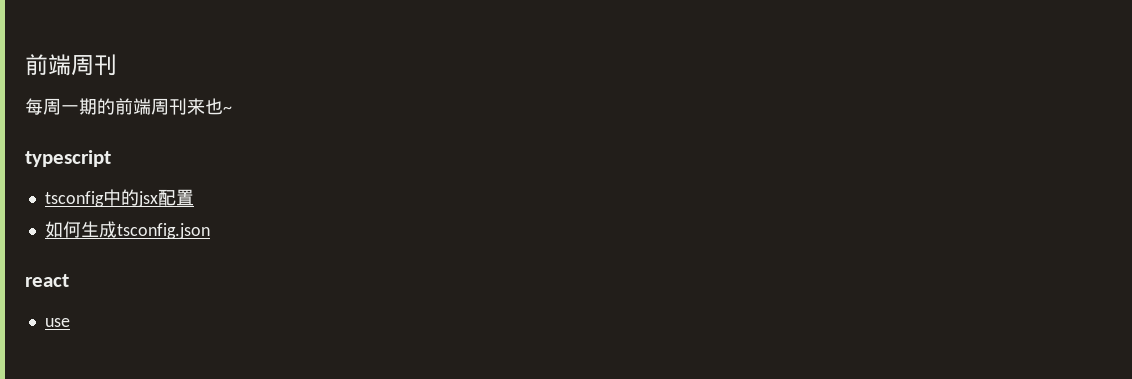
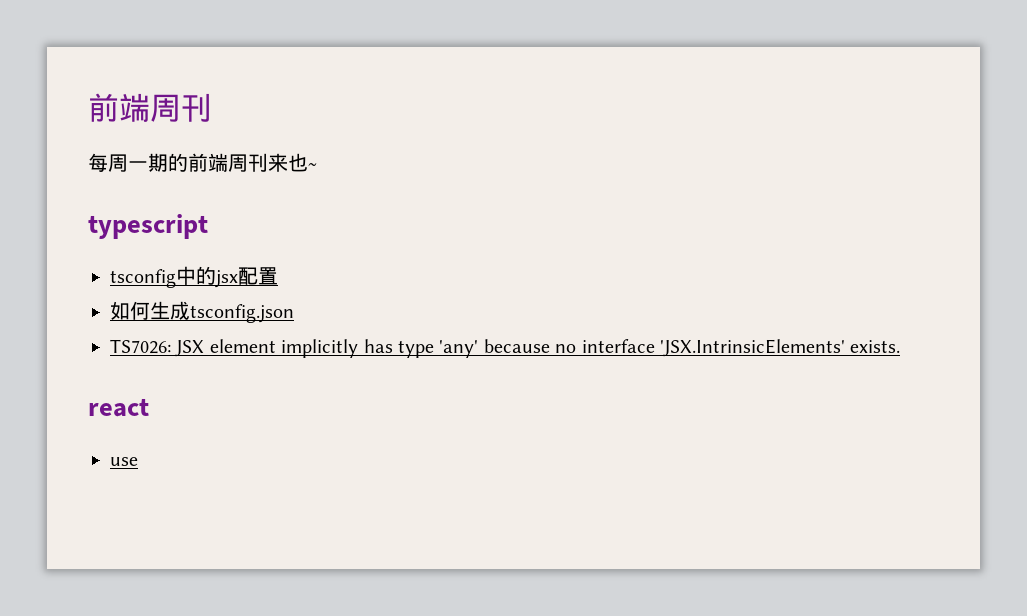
+ TS7026: JSX element implicitly has type 'any' because no interface 'JSX.IntrinsicElements' exists.

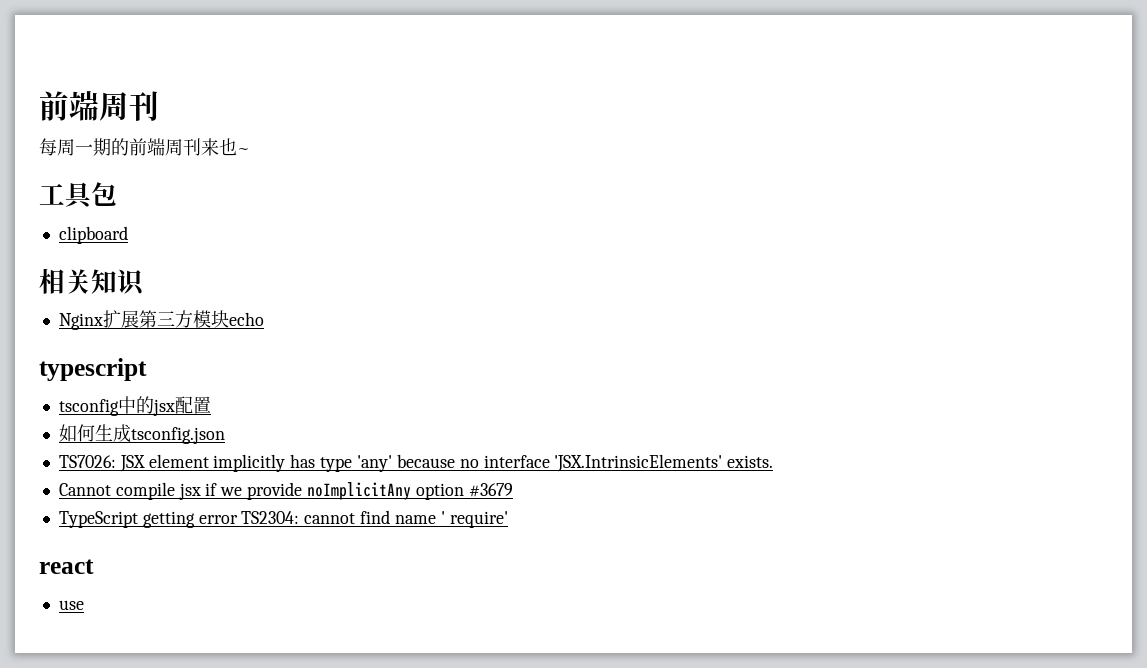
+ 工具包
+ clipboard
+ 相关知识
+ Nginx扩展第三方模块echo
+ Cannot compile jsx if we provide noImplicitAny option #3679
+ TypeScript getting error TS2304: cannot find name ' require'

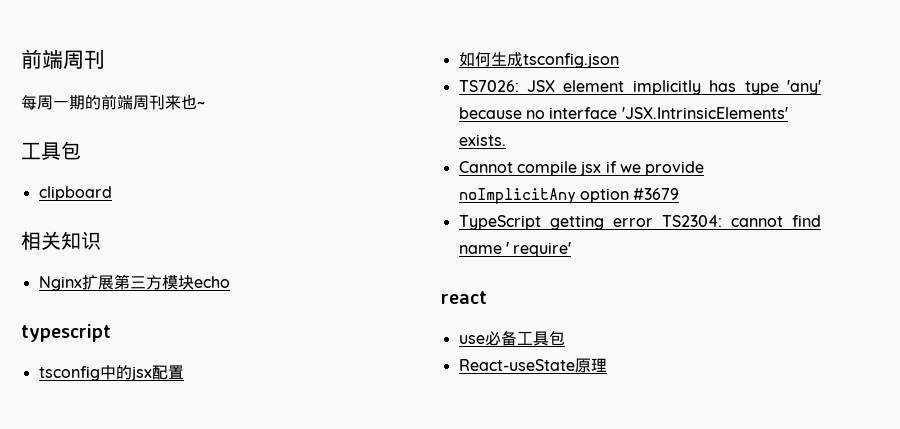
- use
+ use必备工具包
+ React-useState原理

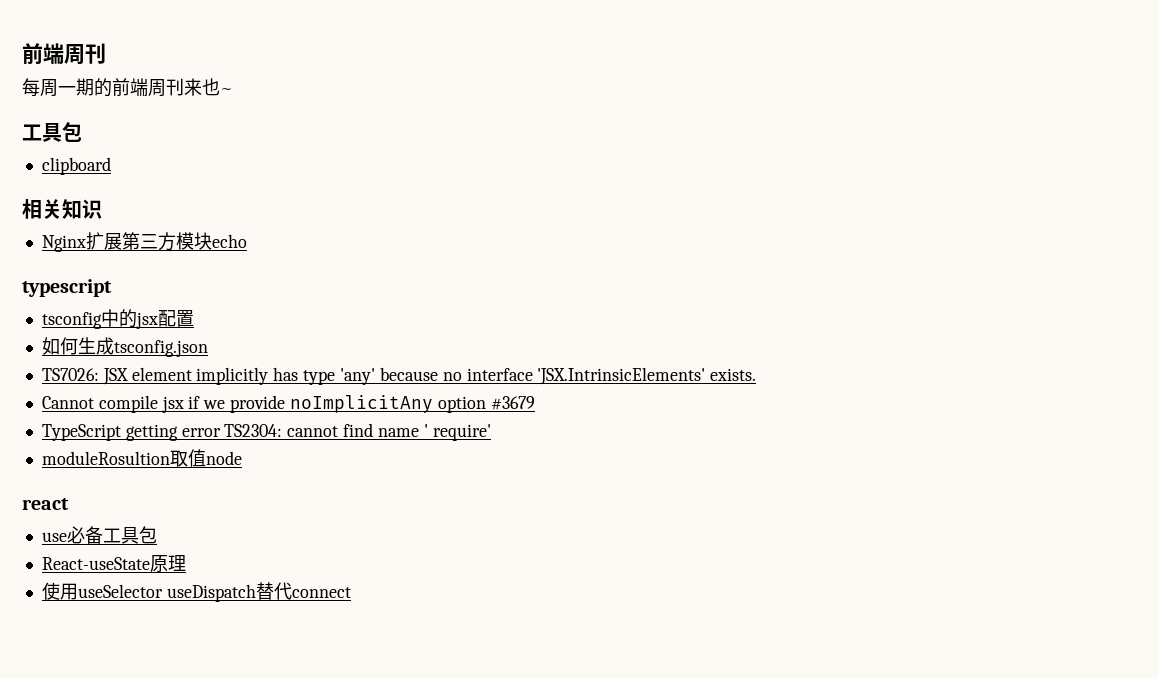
+ moduleRosultion取值node
+ 使用useSelector useDispatch替代connect

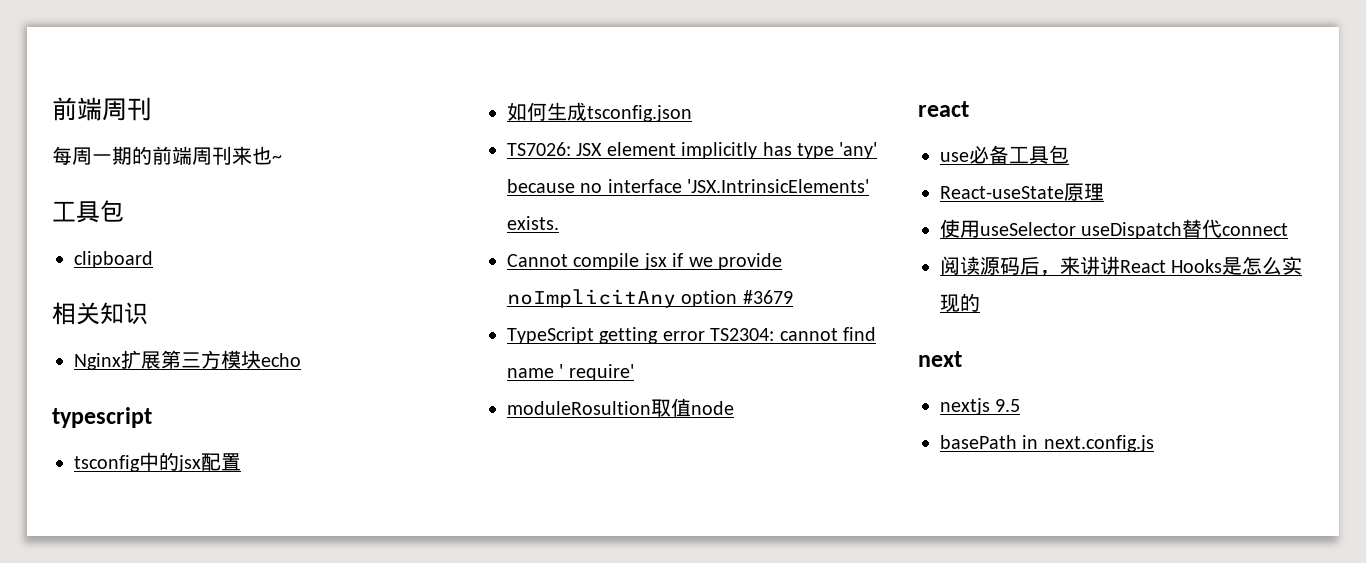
+ 阅读源码后，来讲讲React Hooks是怎么实现的
+ next
+ nextjs 9.5
+ basePath in next.config.js

